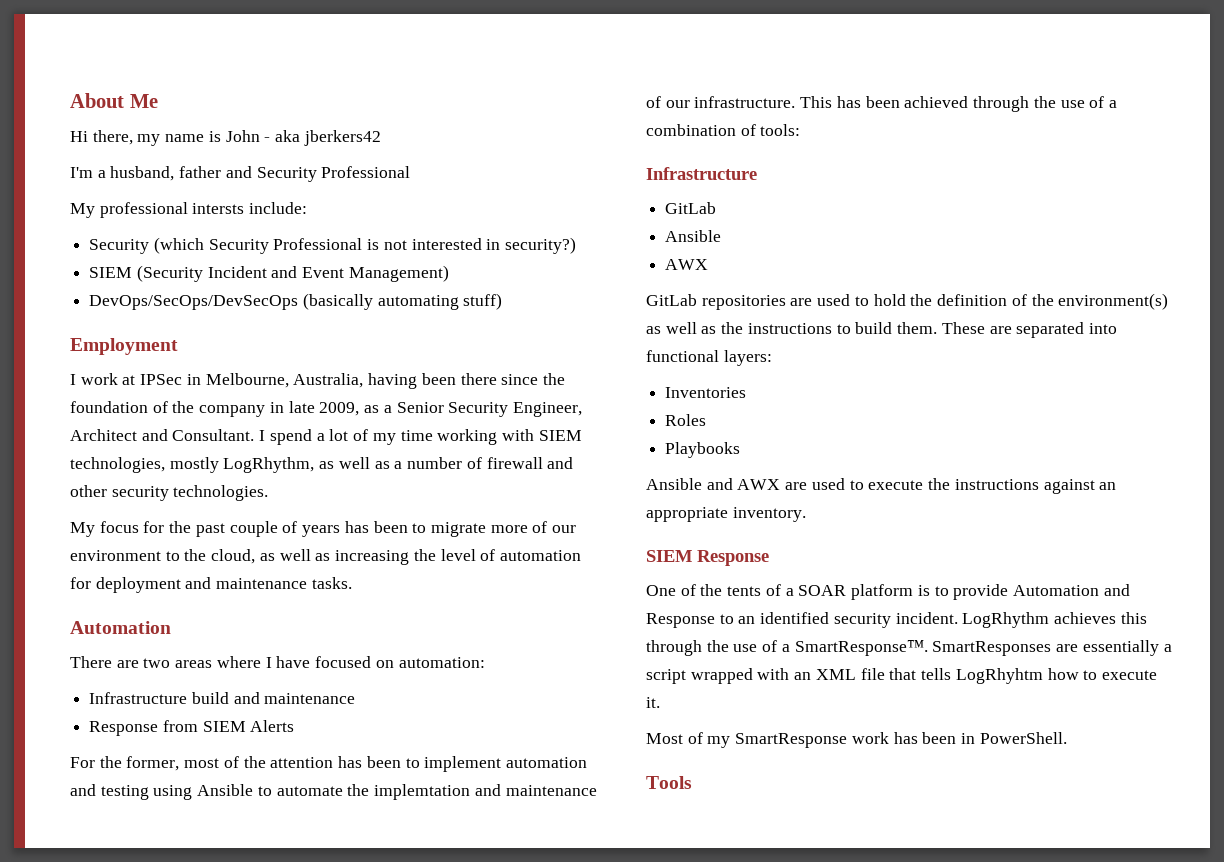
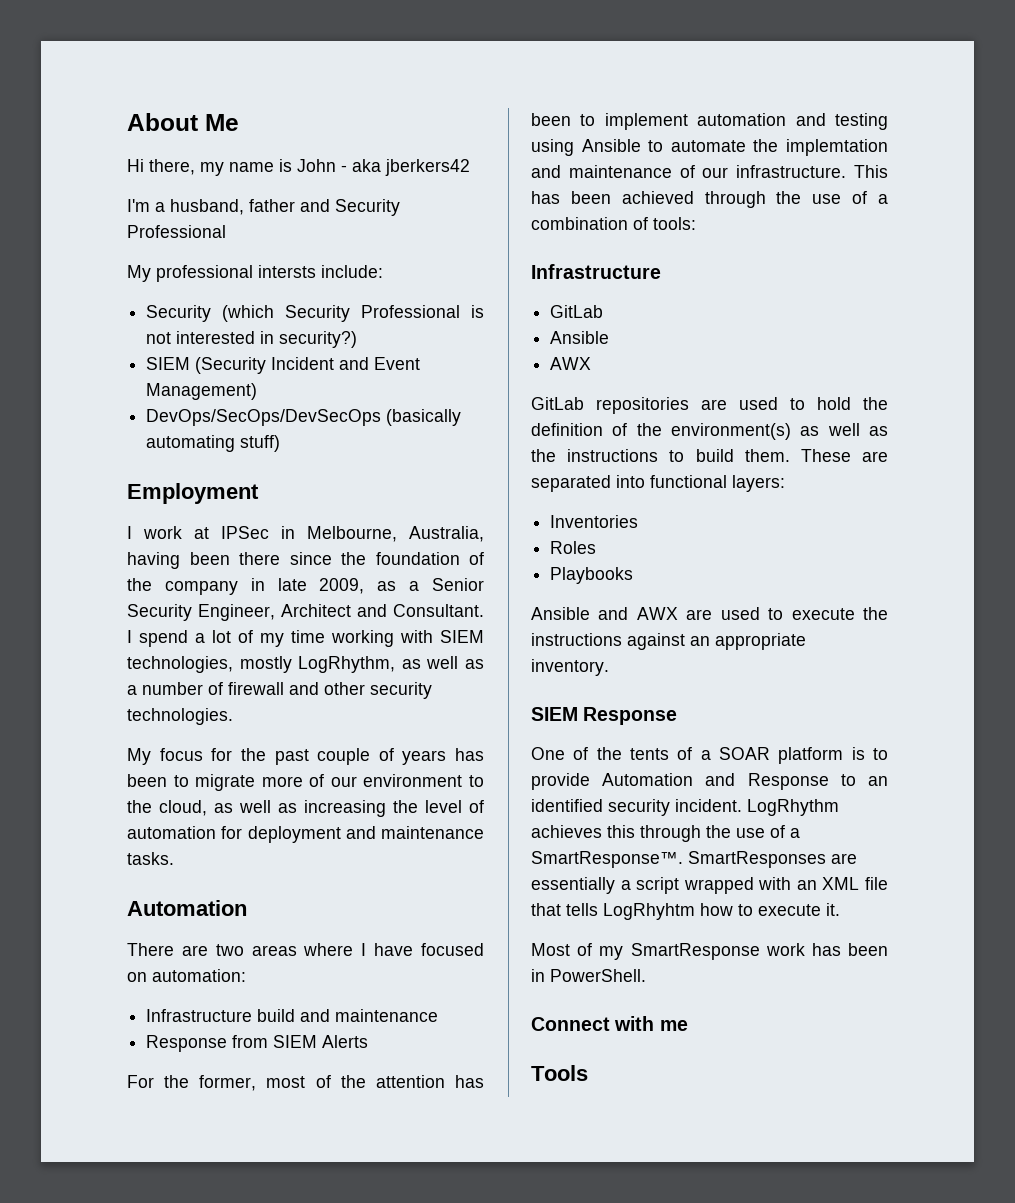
+ Connect with me

